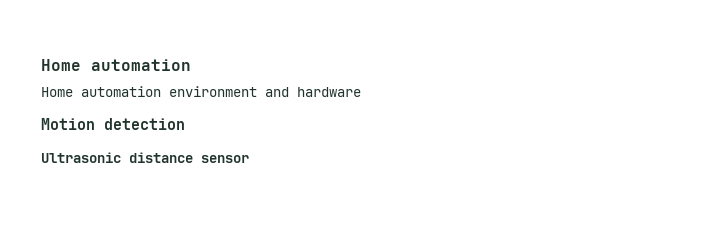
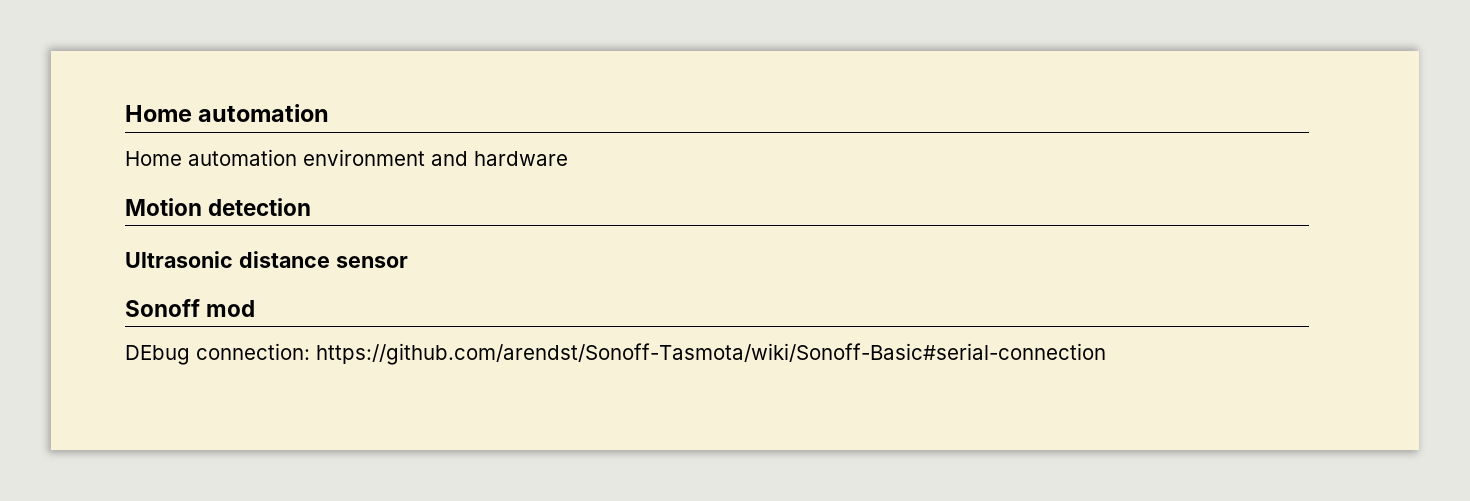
+ Sonoff mod
+ DEbug connection: https://github.com/arendst/Sonoff-Tasmota/wiki/Sonoff-Basic#serial-connection

